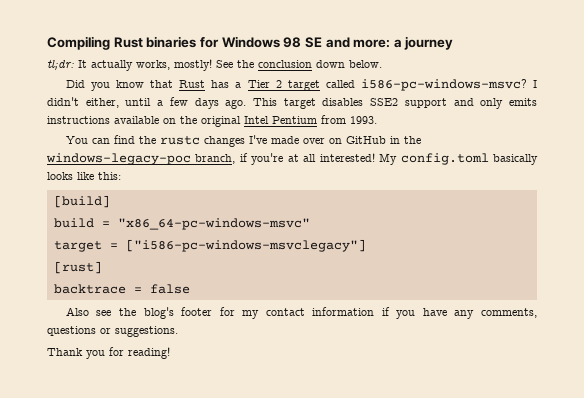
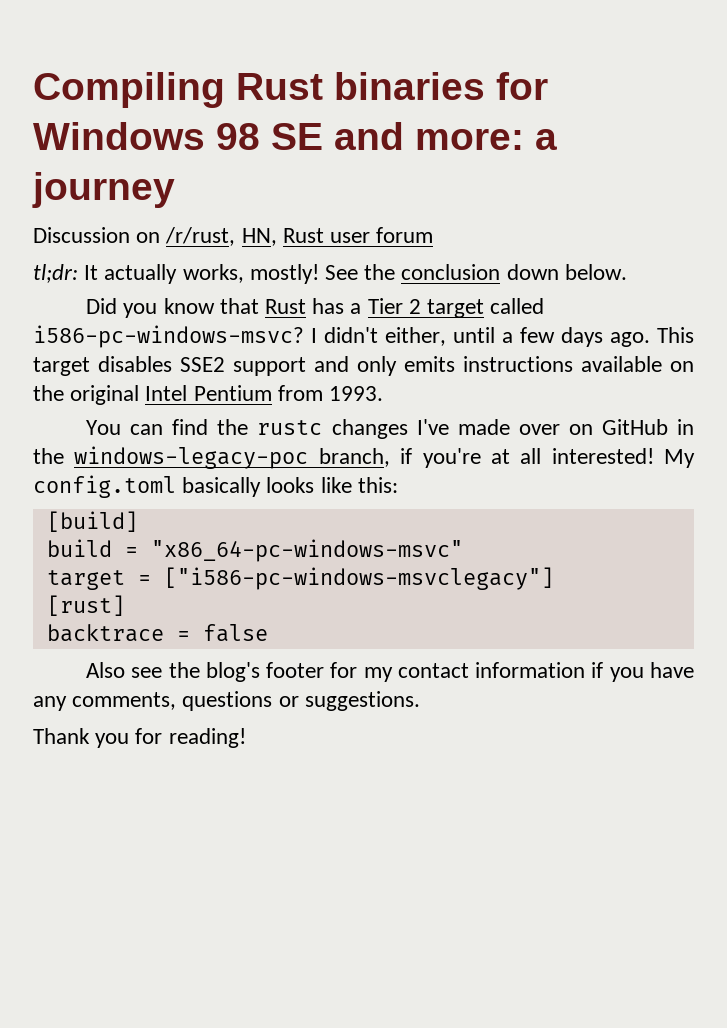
+ Discussion on /r/rust, HN, Rust user forum

